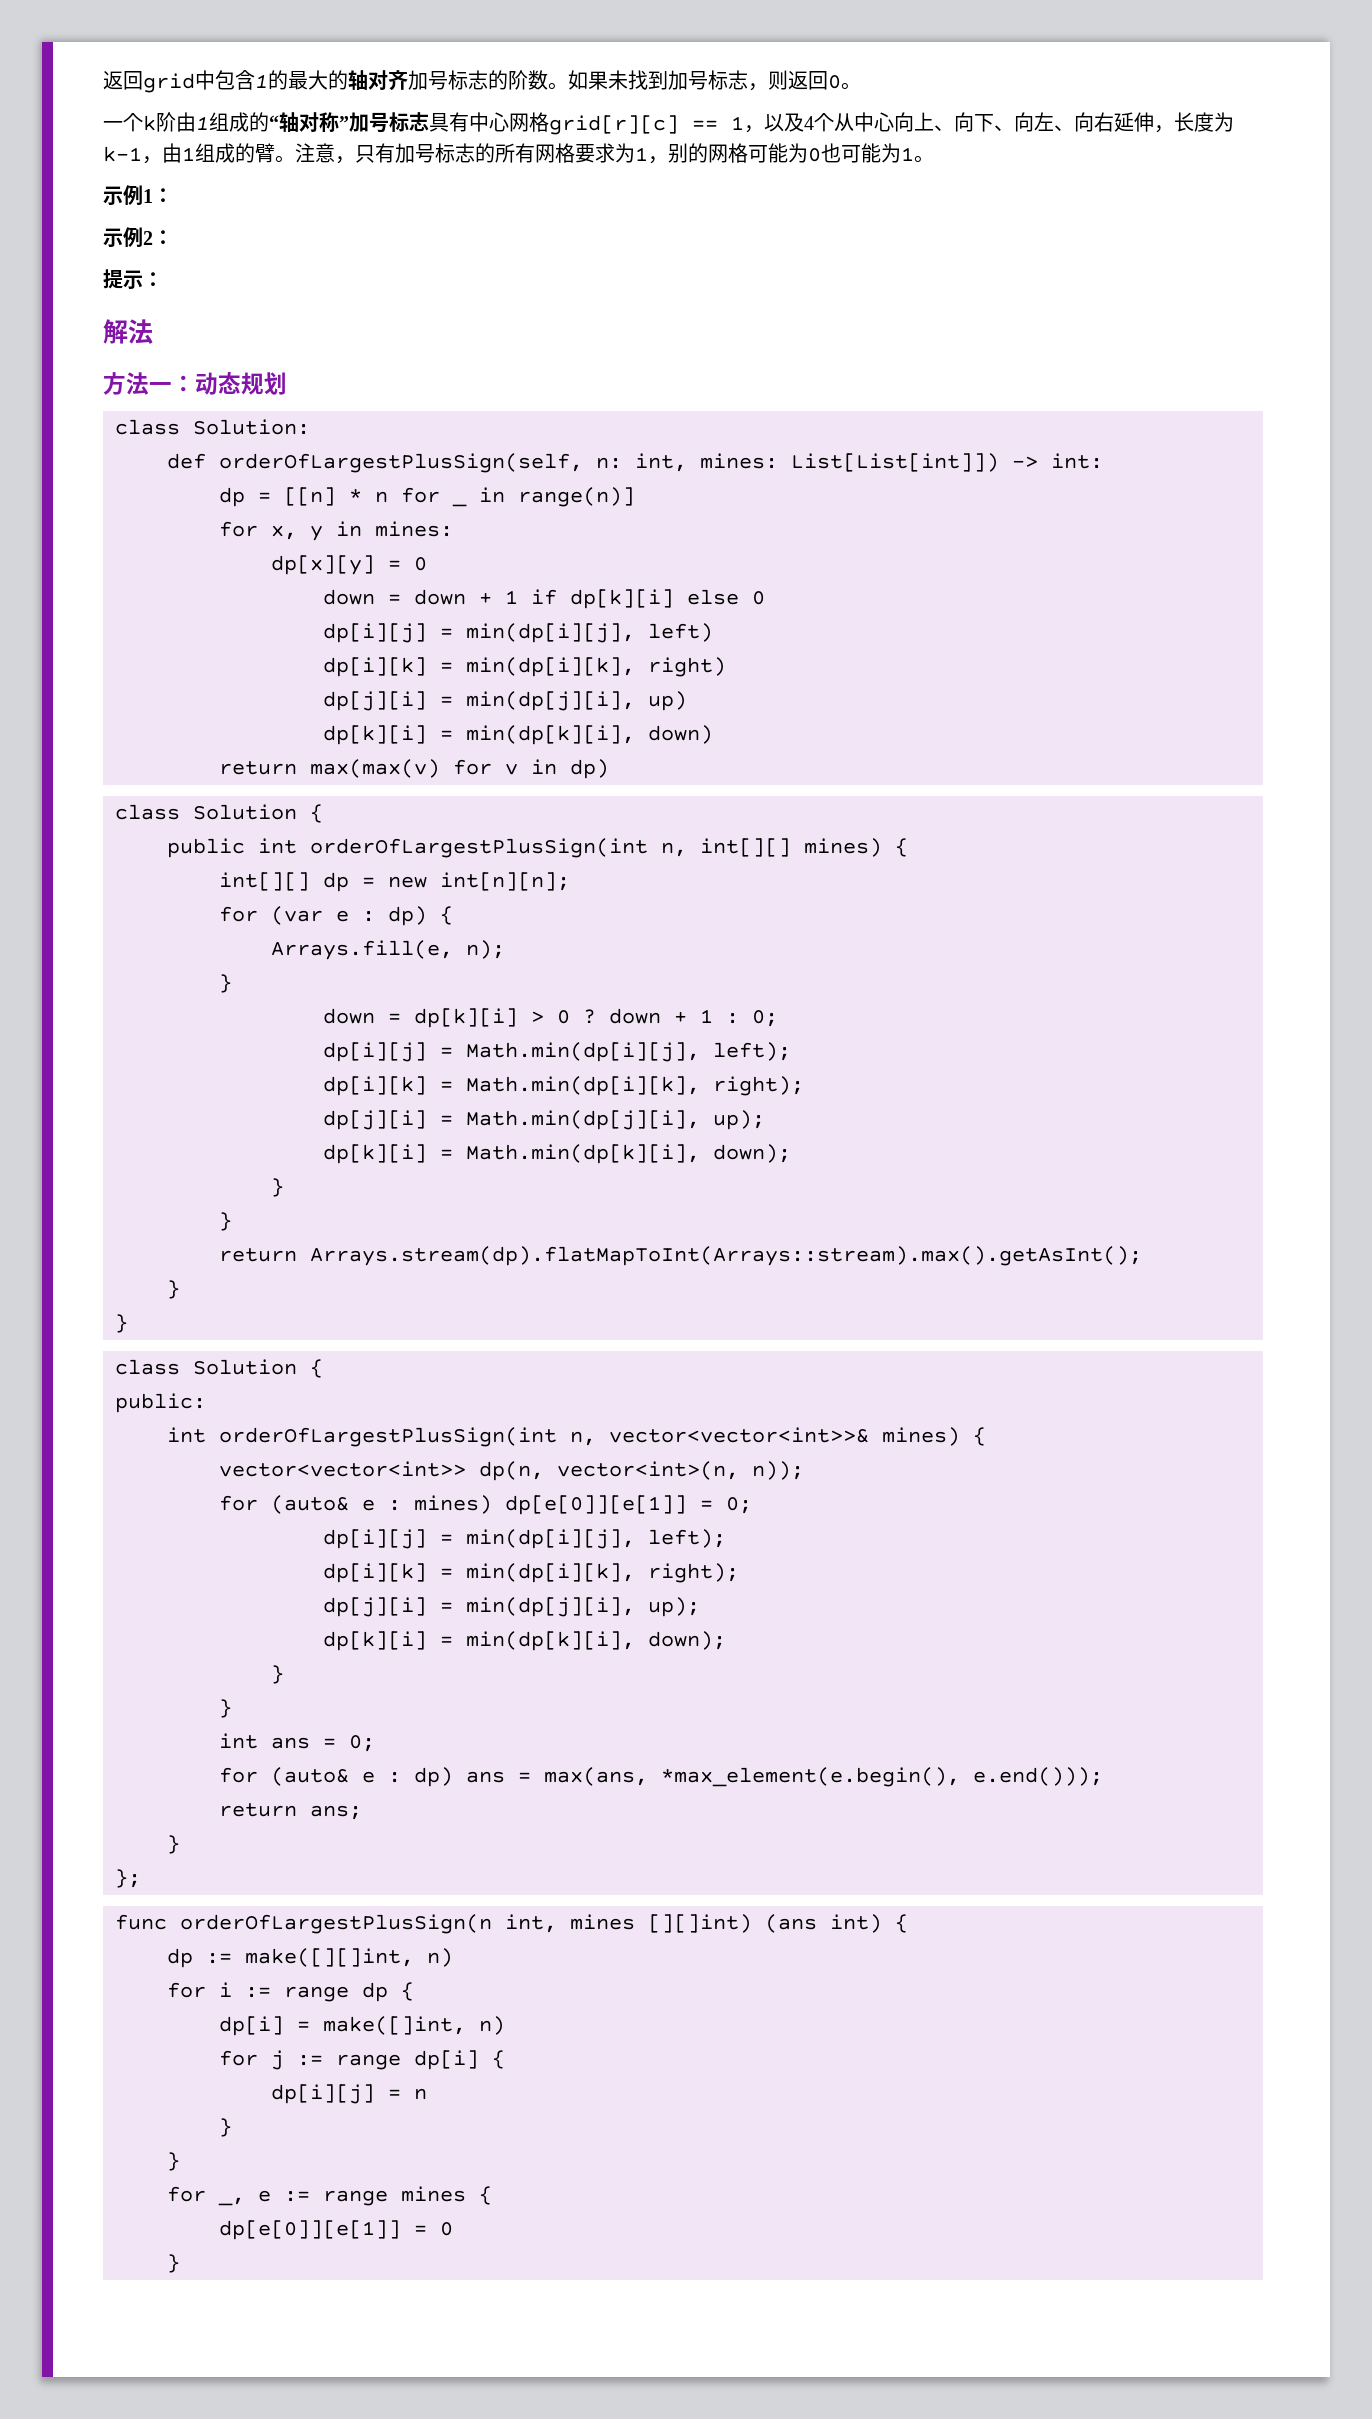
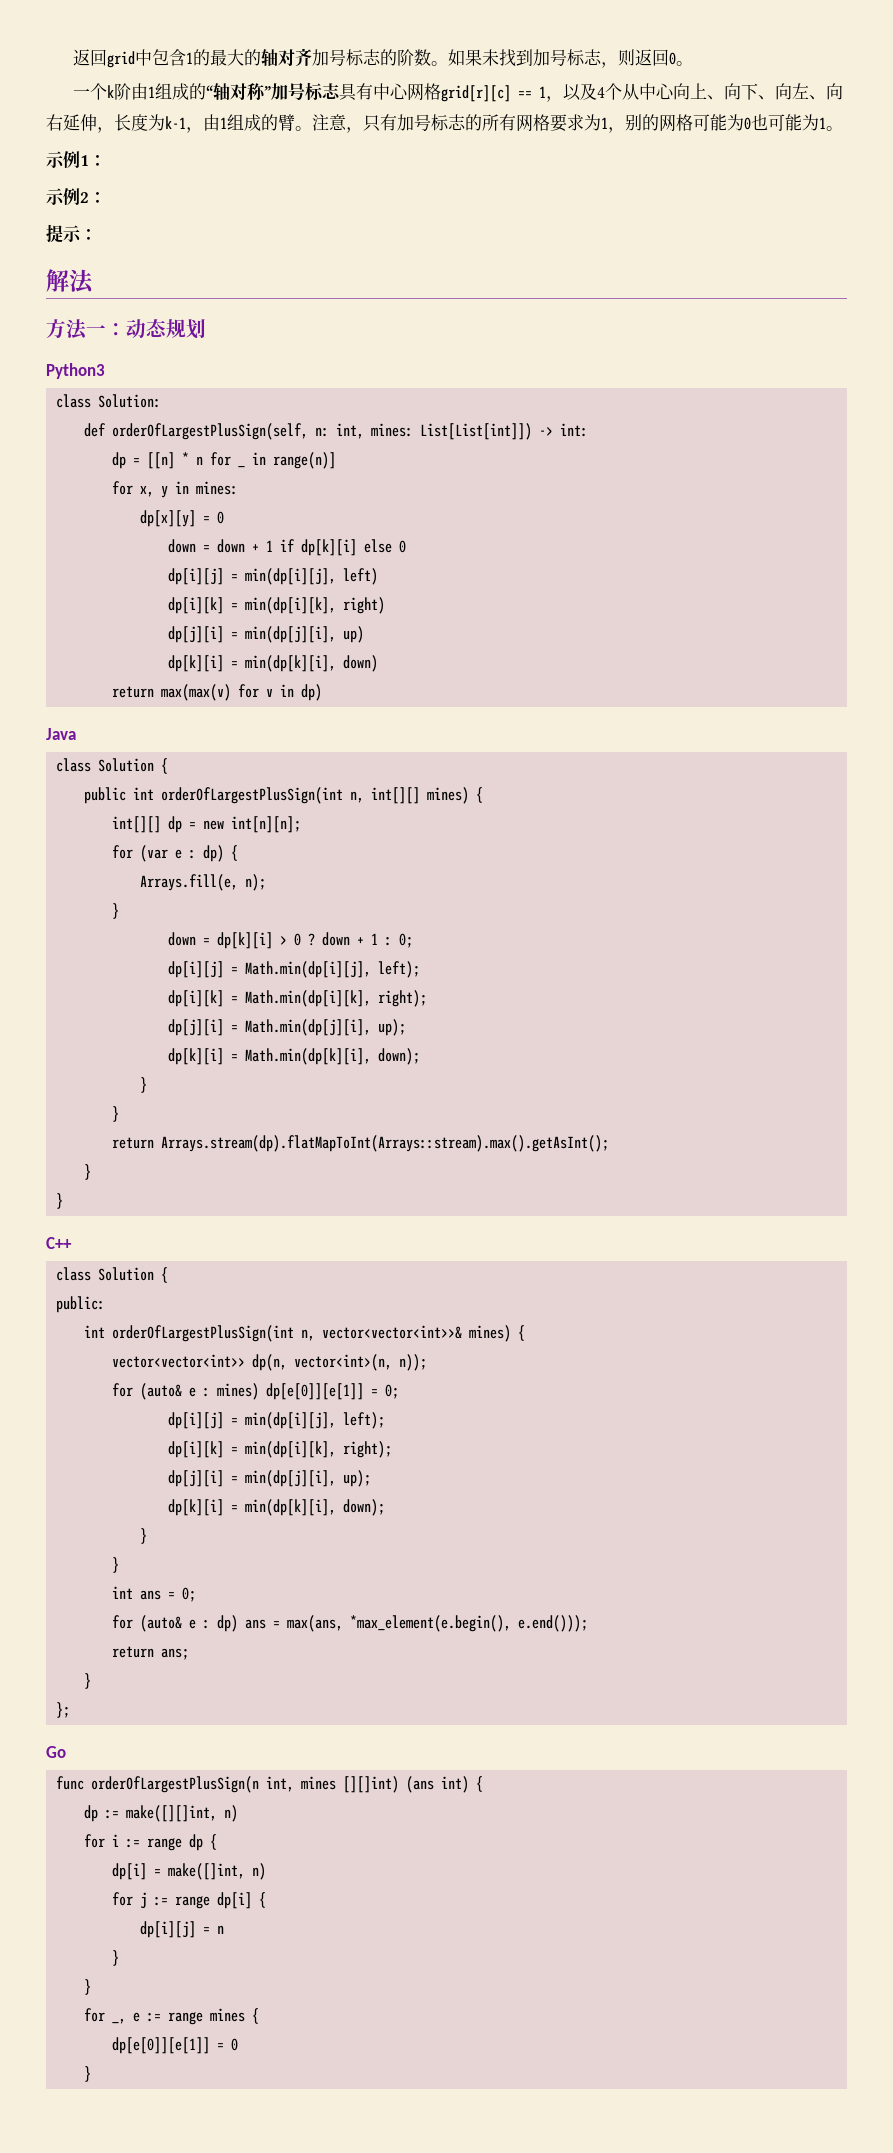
+ Python3
+ Java
+ C++
+ Go

